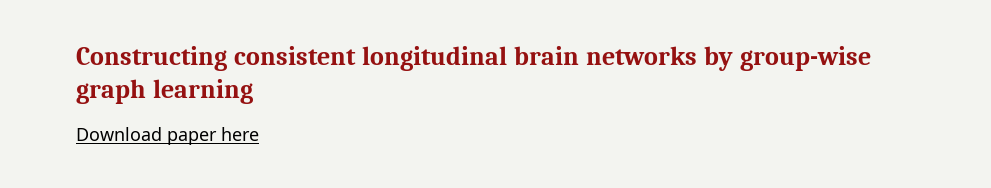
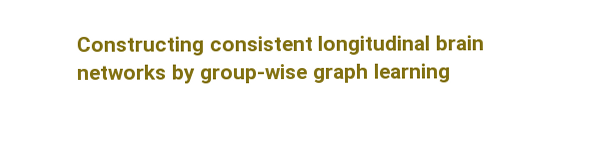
- Download paper here

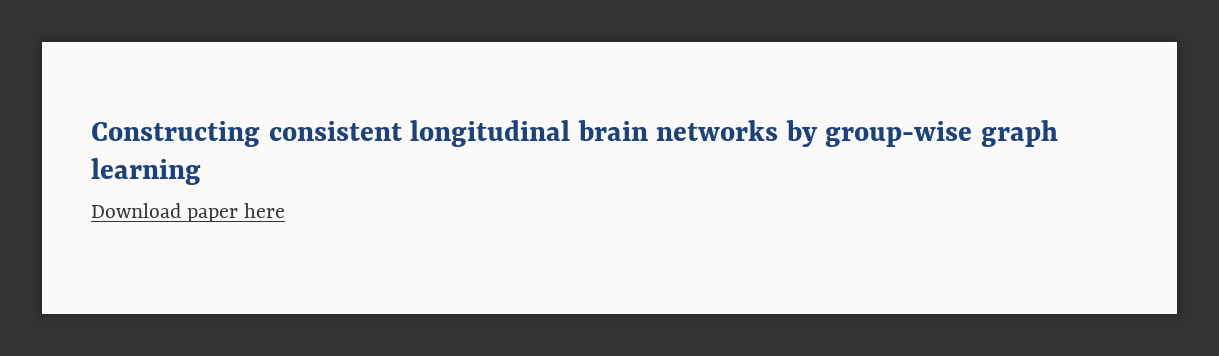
+ Download paper here

